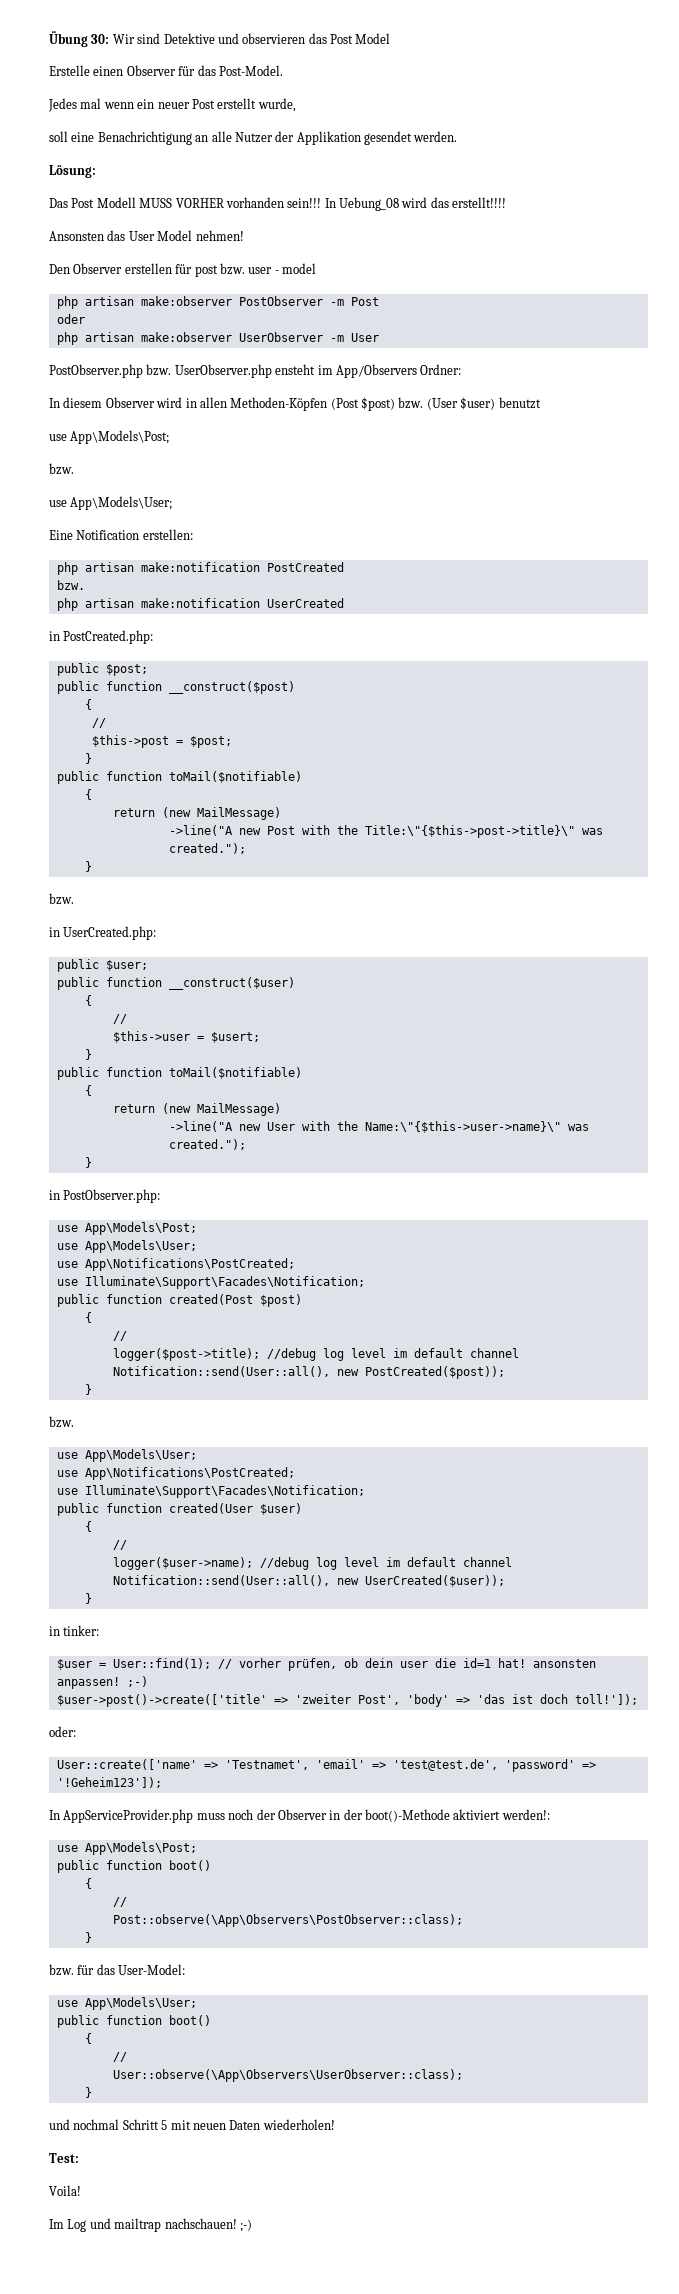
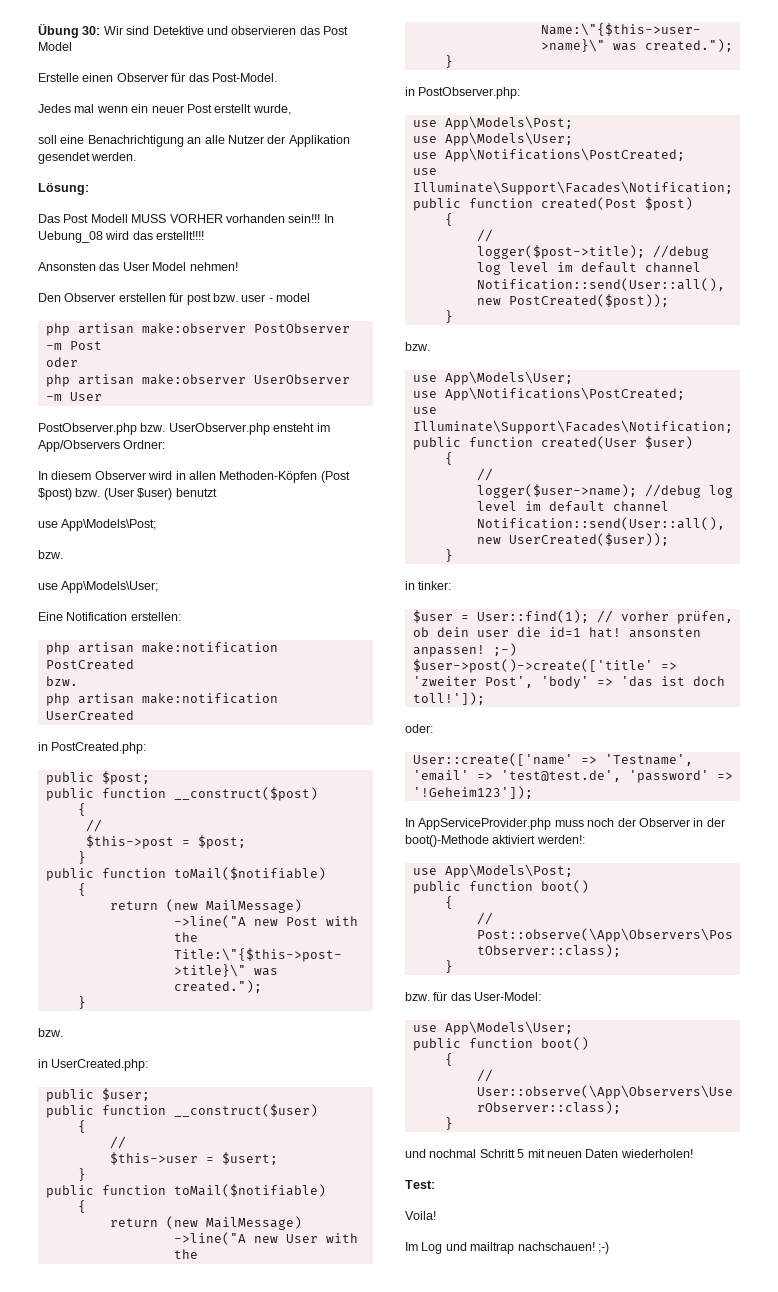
- User::create(['name' => 'Testnamet', 'email' => 'test@test.de', 'password' => '!Geheim123']);
+ User::create(['name' => 'Testname', 'email' => 'test@test.de', 'password' => '!Geheim123']);

